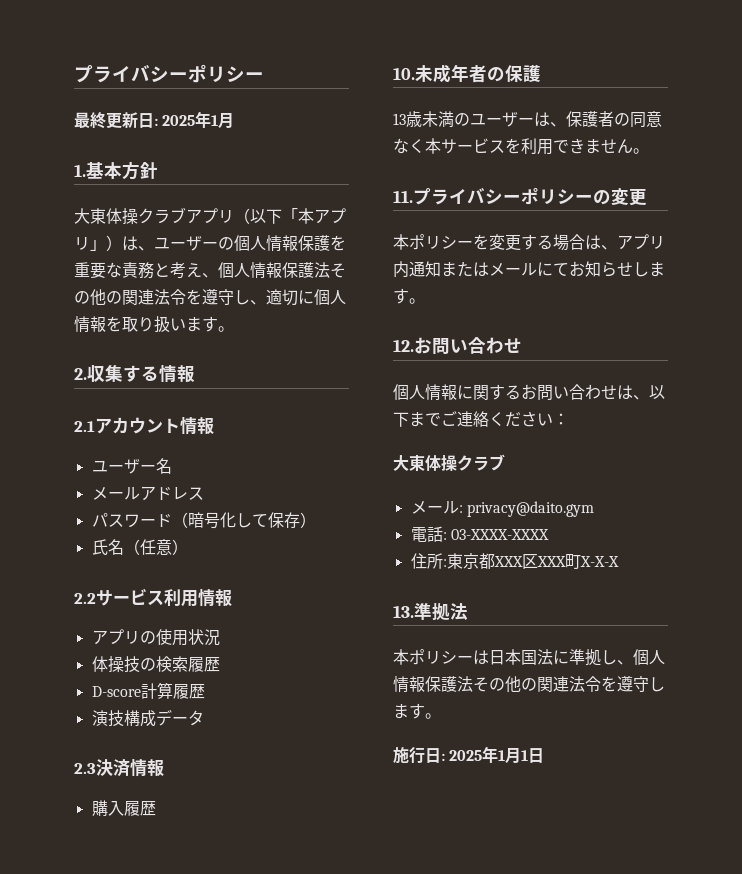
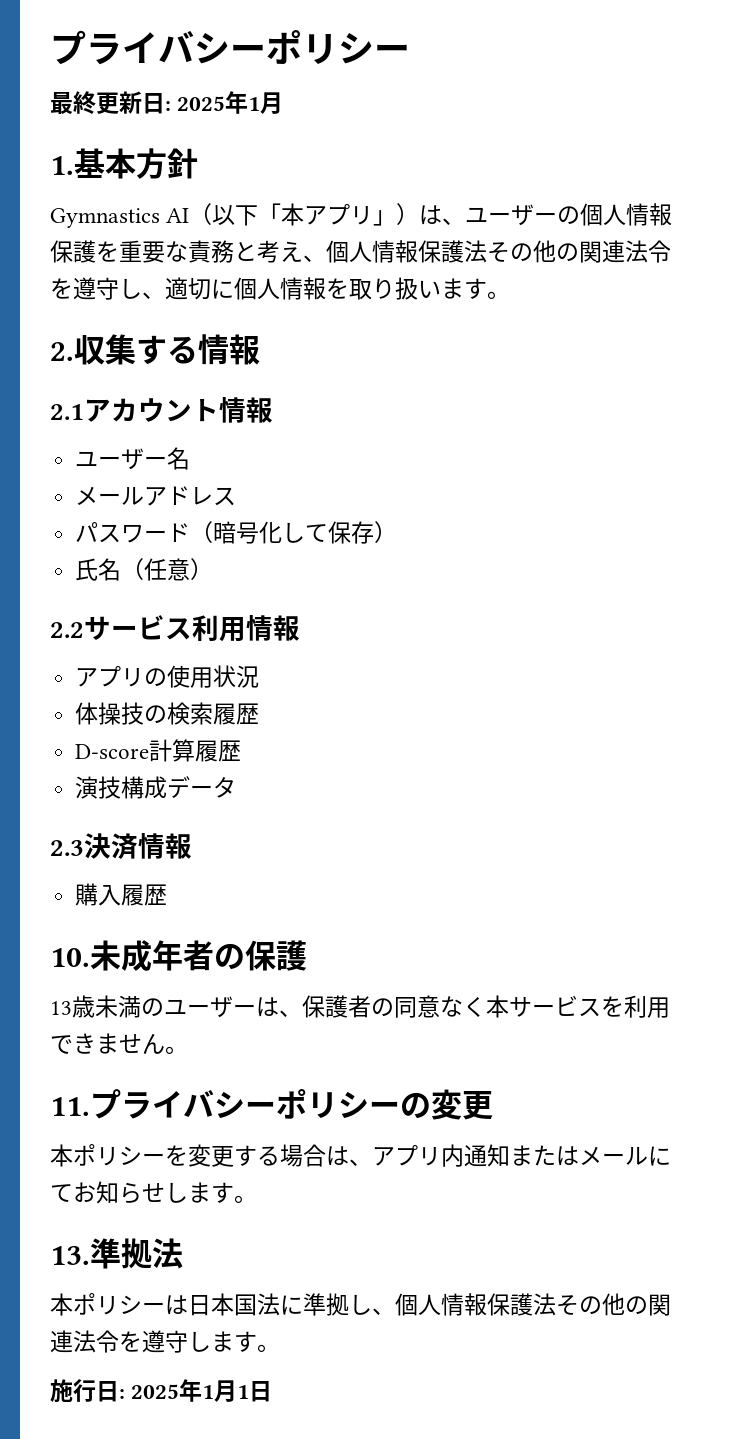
- 大東体操クラブアプリ（以下「本アプリ」）は、ユーザーの個人情報保護を重要な責務と考え、個人情報保護法その他の関連法令を遵守し、適切に個人情報を取り扱います。
+ Gymnastics AI（以下「本アプリ」）は、ユーザーの個人情報保護を重要な責務と考え、個人情報保護法その他の関連法令を遵守し、適切に個人情報を取り扱います。
- 12.お問い合わせ
- 個人情報に関するお問い合わせは、以下までご連絡ください：
- 大東体操クラブ
- メール: privacy@daito.gym
- 電話: 03-XXXX-XXXX
- 住所:東京都XXX区XXX町X-X-X

